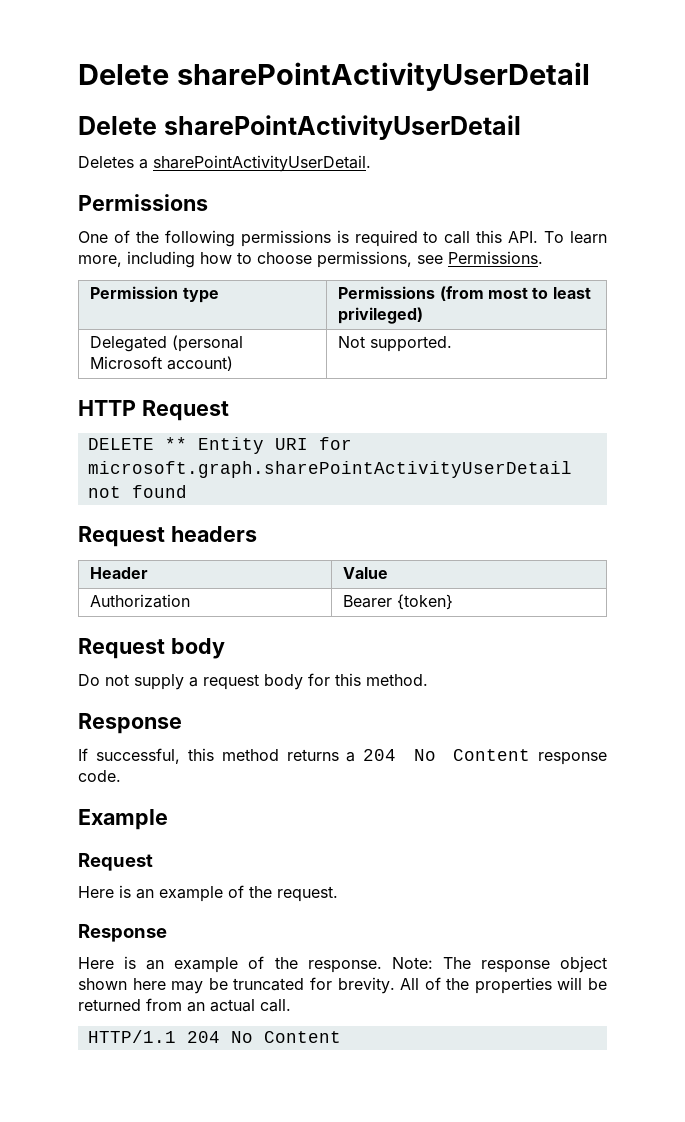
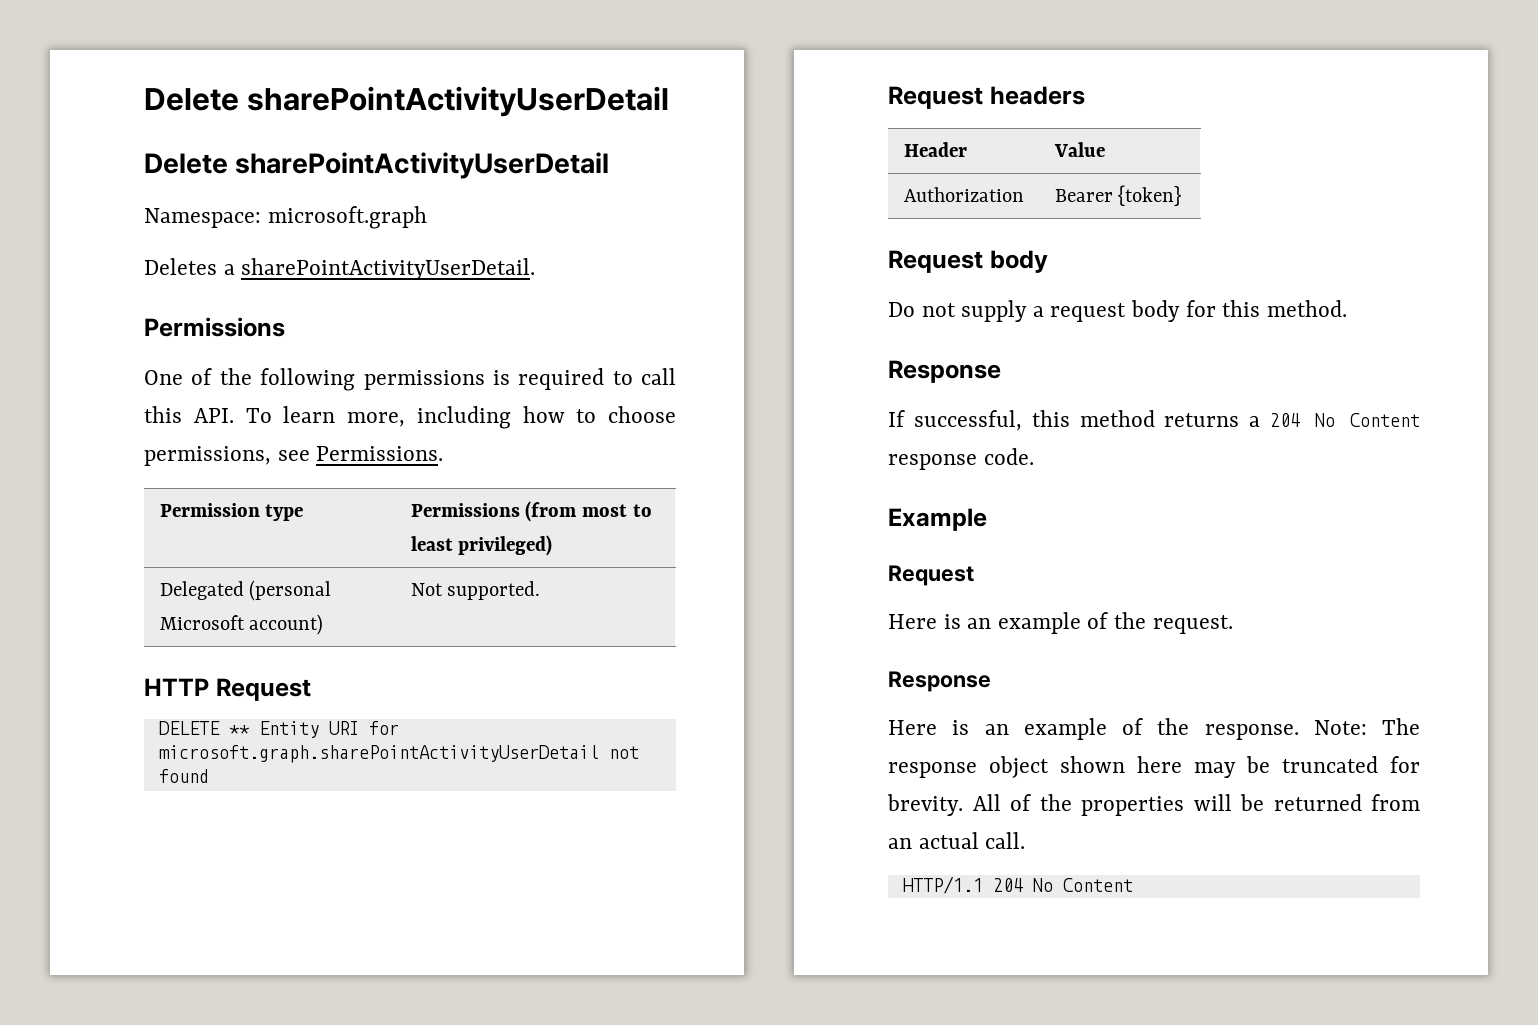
+ Namespace: microsoft.graph

